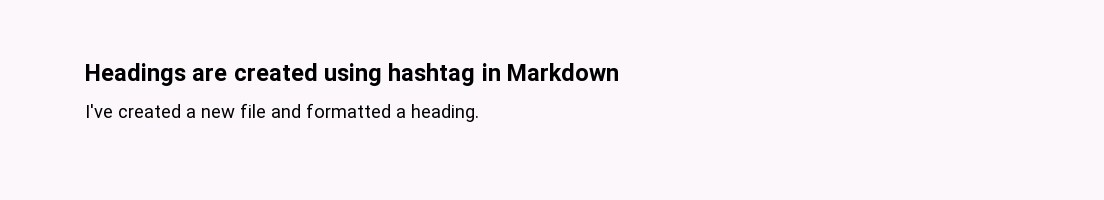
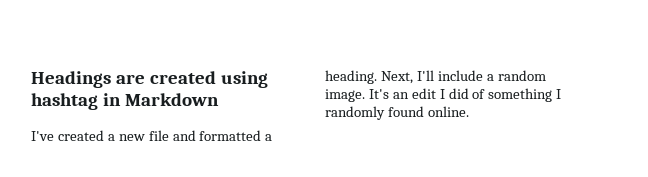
+ Next, I'll include a random image. It's an edit I did of something I randomly found online.

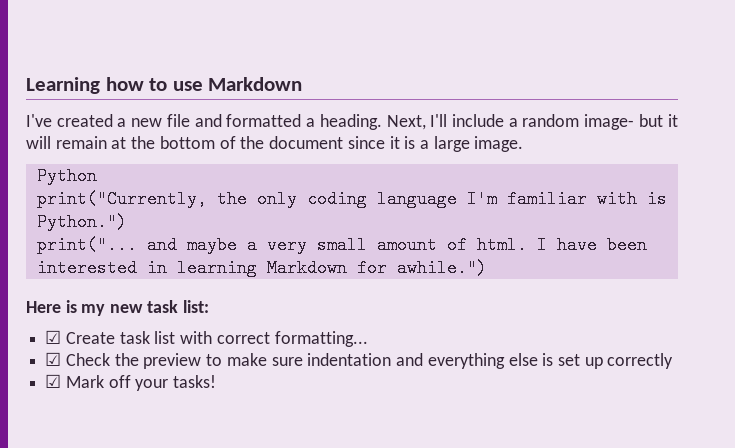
- Headings are created using hashtag in Markdown
+ Learning how to use Markdown
- Next, I'll include a random image. It's an edit I did of something I randomly found online.
+ Next, I'll include a random image- but it will remain at the bottom of the document since it is a large image.
+ Python
+ print("Currently, the only coding language I'm familiar with is Python.")
+ print("... and maybe a very small amount of html. I have been interested in learning Markdown for awhile.")
+ Here is my new task list:
+ ☑ Create task list with correct formatting...
+ ☑ Check the preview to make sure indentation and everything else is set up correctly
+ ☑ Mark off your tasks!

